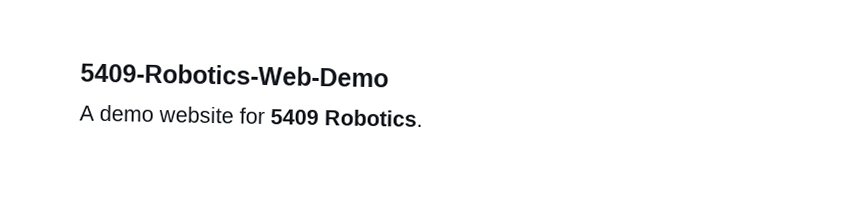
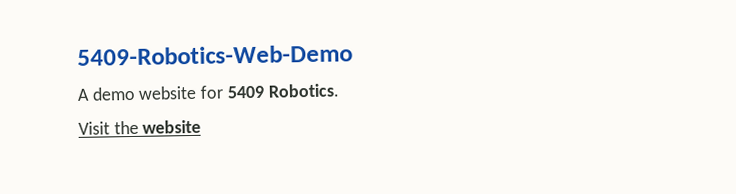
+ Visit the website

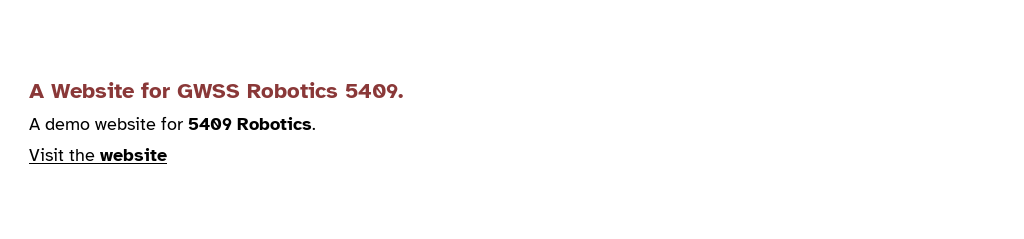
- 5409-Robotics-Web-Demo
+ A Website for GWSS Robotics 5409.

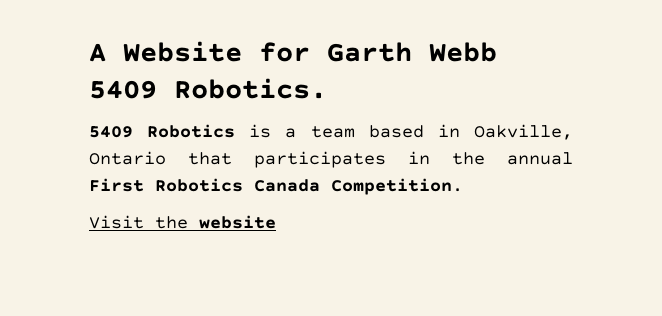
- A Website for GWSS Robotics 5409.
- A demo website for 5409 Robotics.
+ A Website for Garth Webb 5409 Robotics.
+ 5409 Robotics is a team based in Oakville, Ontario that participates in the annual First Robotics Canada Competition.

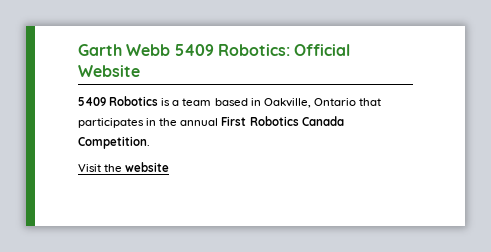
- A Website for Garth Webb 5409 Robotics.
+ Garth Webb 5409 Robotics: Official Website

